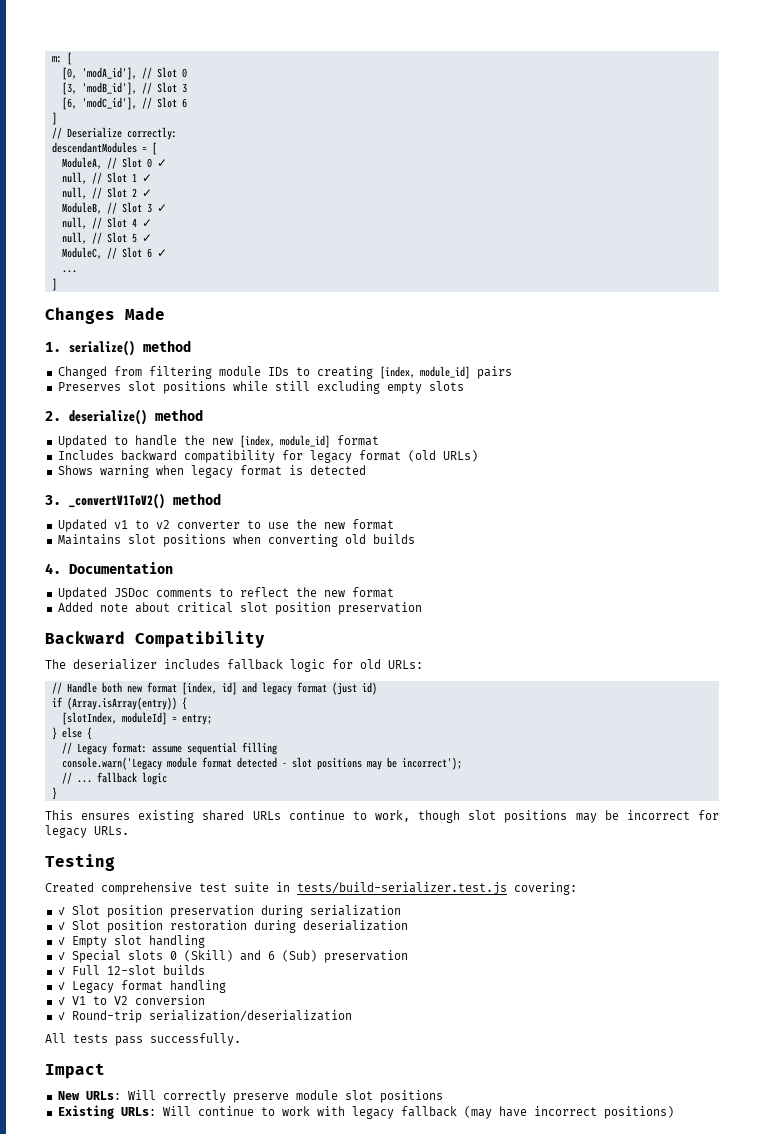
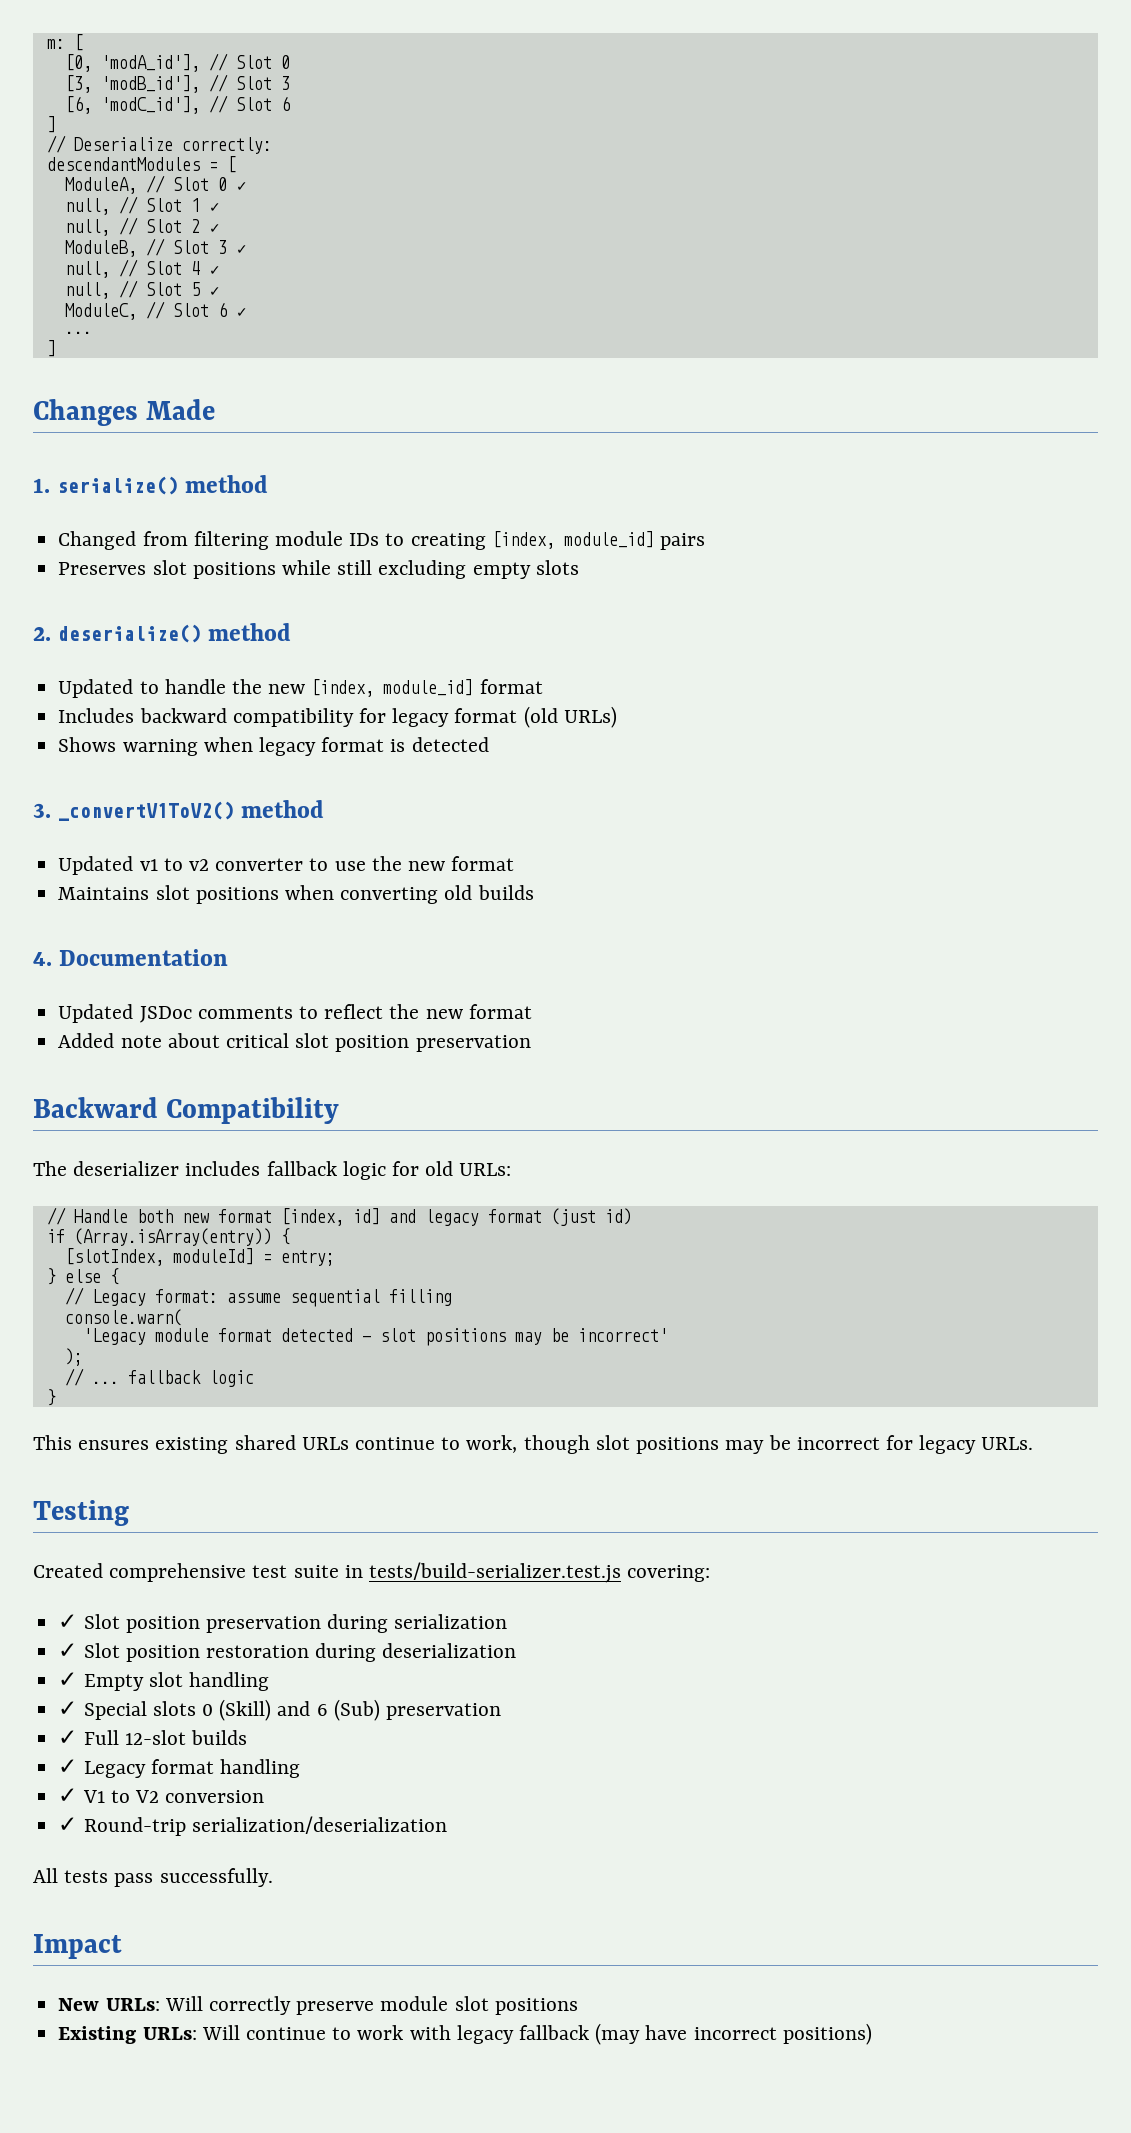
- console.warn('Legacy module format detected - slot positions may be incorrect');
+ console.warn(
+ 'Legacy module format detected - slot positions may be incorrect'
+ );

